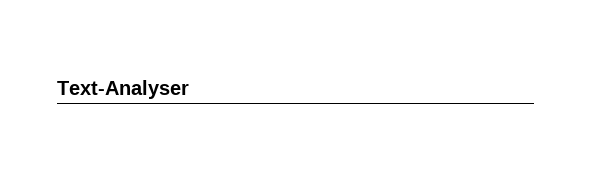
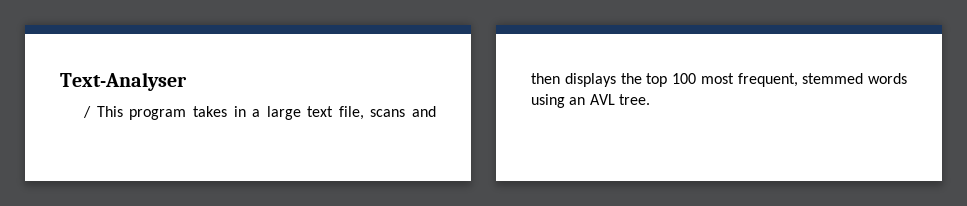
+ / This program takes in a large text file, scans and then displays the top 100 most frequent, stemmed words using an AVL tree.

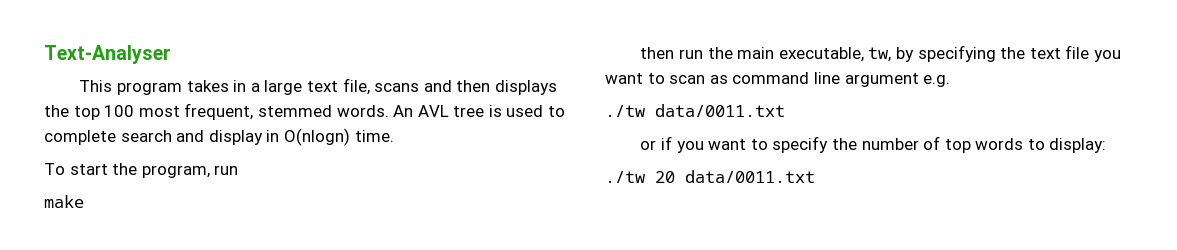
- / This program takes in a large text file, scans and then displays the top 100 most frequent, stemmed words using an AVL tree.
+ This program takes in a large text file, scans and then displays the top 100 most frequent, stemmed words. An AVL tree is used to complete search and display in O(nlogn) time.
+ To start the program, run
+ make
+ then run the main executable, tw, by specifying the text file you want to scan as command line argument e.g.
+ ./tw data/0011.txt
+ or if you want to specify the number of top words to display:
+ ./tw 20 data/0011.txt

